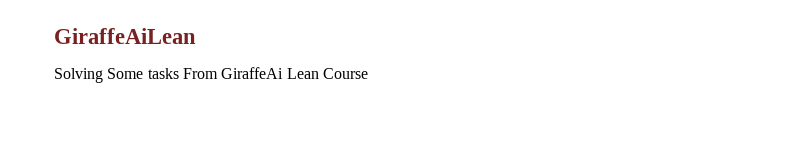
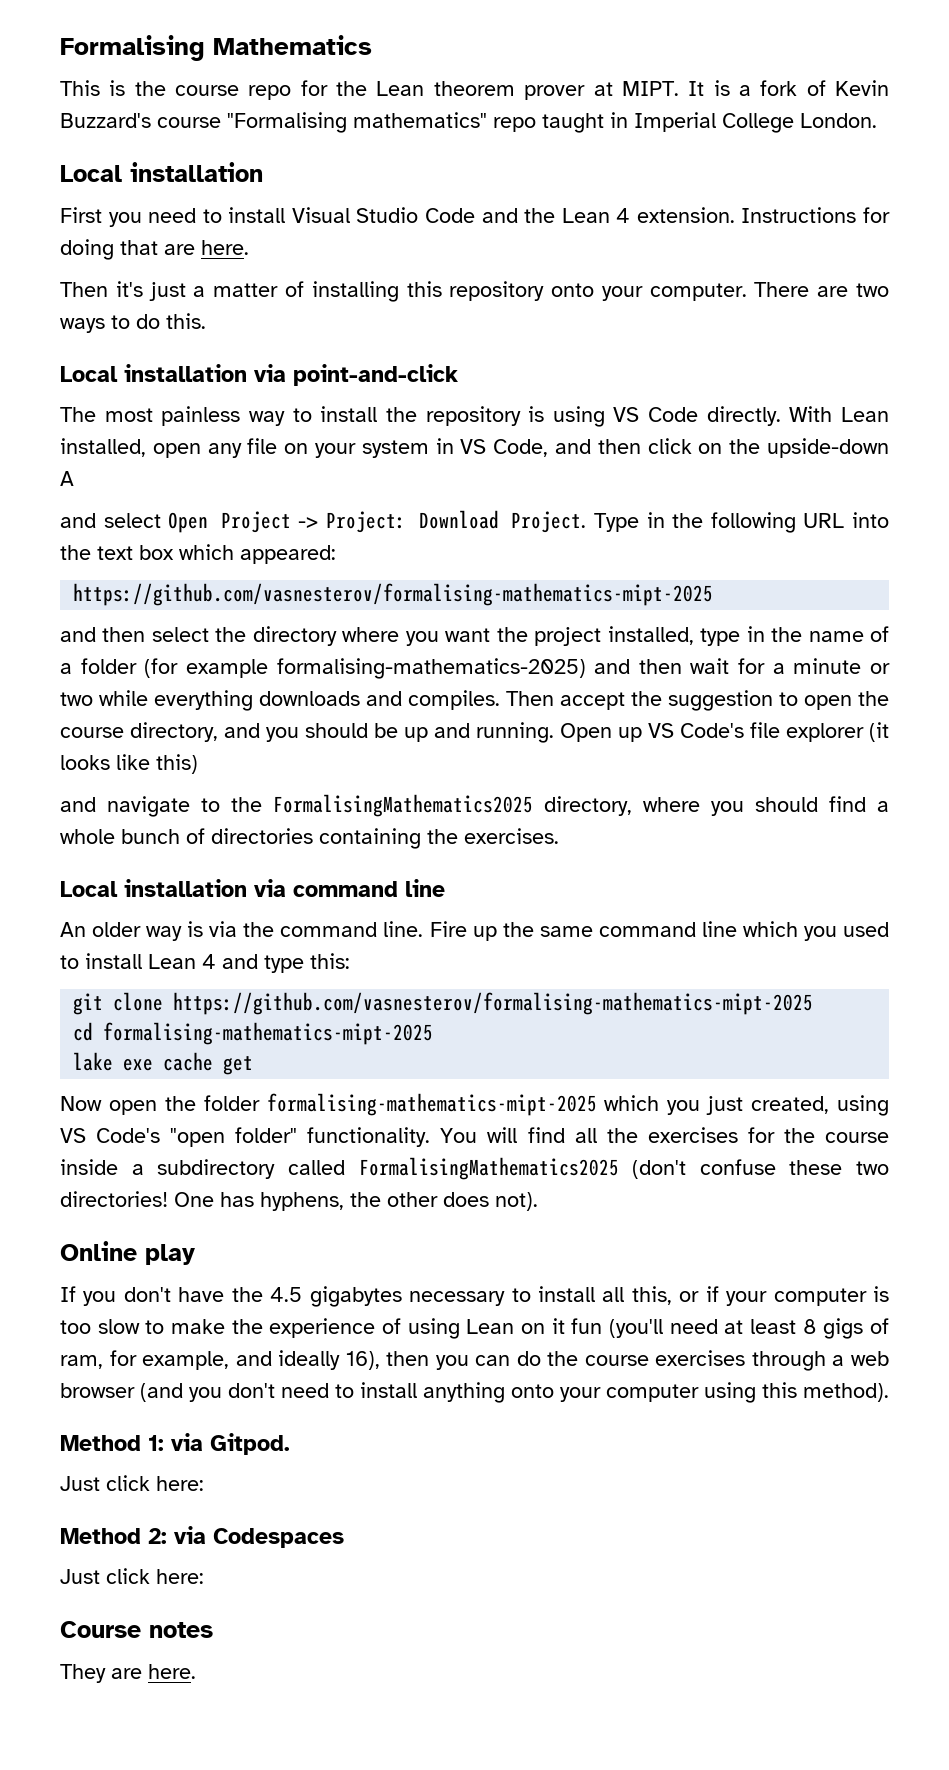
- GiraffeAiLean
- Solving Some tasks From GiraffeAi Lean Course
+ Formalising Mathematics
+ This is the course repo for the Lean theorem prover at MIPT. It is a fork of Kevin Buzzard's course "Formalising mathematics" repo taught in Imperial College London.
+ Local installation
+ First you need to install Visual Studio Code and the Lean 4 extension. Instructions for doing that are here.
+ Then it's just a matter of installing this repository onto your computer. There are two ways to do this.
+ Local installation via point-and-click
+ The most painless way to install the repository is using VS Code directly. With Lean installed, open any file on your system in VS Code, and then click on the upside-down A
+ and select Open Project -> Project: Download Project. Type in the following URL into the text box which appeared:
+ https://github.com/vasnesterov/formalising-mathematics-mipt-2025
+ and then select the directory where you want the project installed, type in the name of a folder (for example formalising-mathematics-2025) and then wait for a minute or two while everything downloads and compiles. Then accept the suggestion to open the course directory, and you should be up and running. Open up VS Code's file explorer (it looks like this)
+ and navigate to the FormalisingMathematics2025 directory, where you should find a whole bunch of directories containing the exercises.
+ Local installation via command line
+ An older way is via the command line. Fire up the same command line which you used to install Lean 4 and type this:
+ git clone https://github.com/vasnesterov/formalising-mathematics-mipt-2025
+ cd formalising-mathematics-mipt-2025
+ lake exe cache get
+ Now open the folder formalising-mathematics-mipt-2025 which you just created, using VS Code's "open folder" functionality. You will find all the exercises for the course inside a subdirectory called FormalisingMathematics2025 (don't confuse these two directories! One has hyphens, the other does not).
+ Online play
+ If you don't have the 4.5 gigabytes necessary to install all this, or if your computer is too slow to make the experience of using Lean on it fun (you'll need at least 8 gigs of ram, for example, and ideally 16), then you can do the course exercises through a web browser (and you don't need to install anything onto your computer using this method).
+ Method 1: via Gitpod.
+ Just click here:
+ Method 2: via Codespaces
+ Just click here:
+ Course notes
+ They are here.

